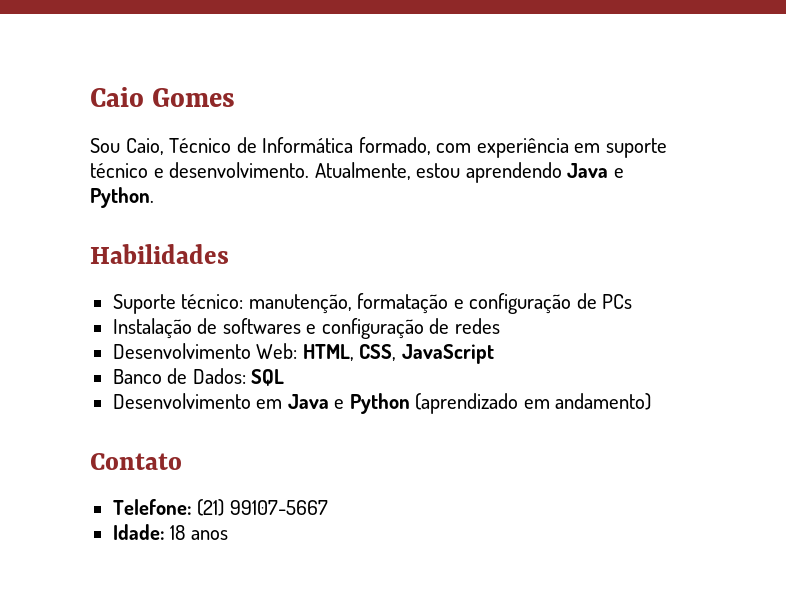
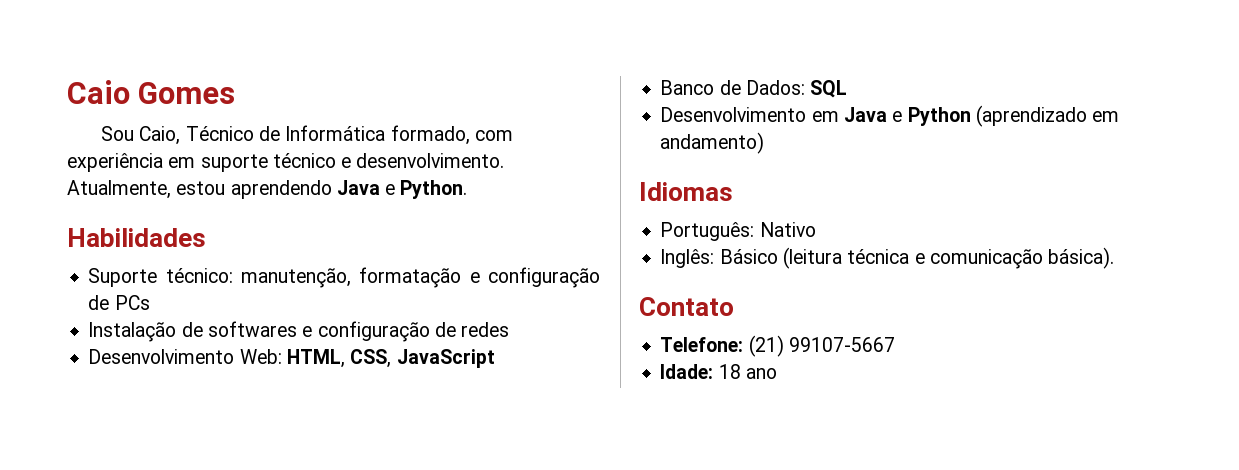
+ Idiomas
+ Português: Nativo
+ Inglês: Básico (leitura técnica e comunicação básica).
- Idade: 18 anos
+ Idade: 18 ano

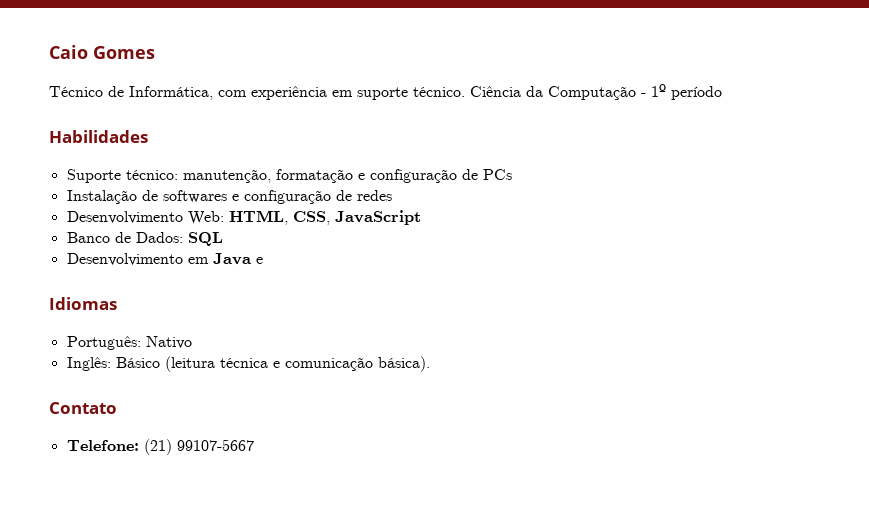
- Sou Caio, Técnico de Informática formado, com experiência em suporte técnico e desenvolvimento. Atualmente, estou aprendendo Java e Python.
+ Técnico de Informática, com experiência em suporte técnico. Ciência da Computação - 1º período
- Desenvolvimento em Java e Python (aprendizado em andamento)
+ Desenvolvimento em Java e
- Idade: 18 ano

